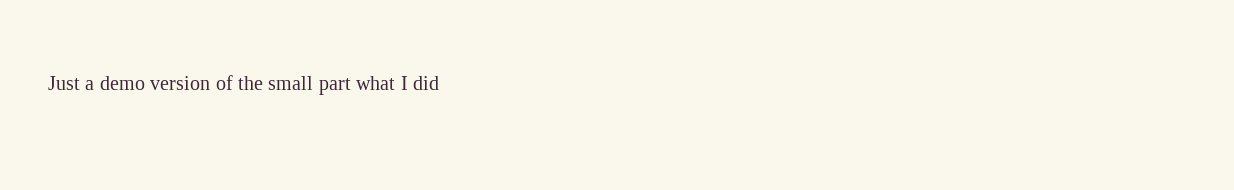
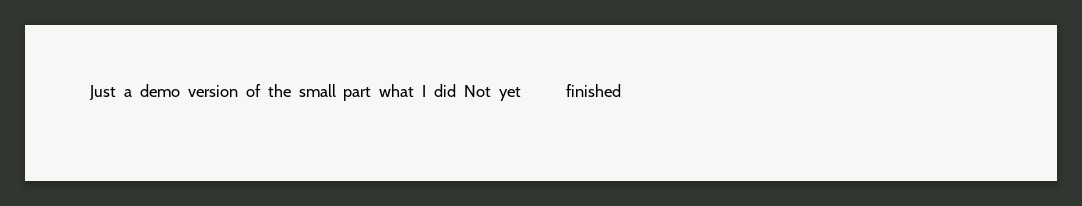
- Just a demo version of the small part what I did
+ Just a demo version of the small part what I did Not yet finished

